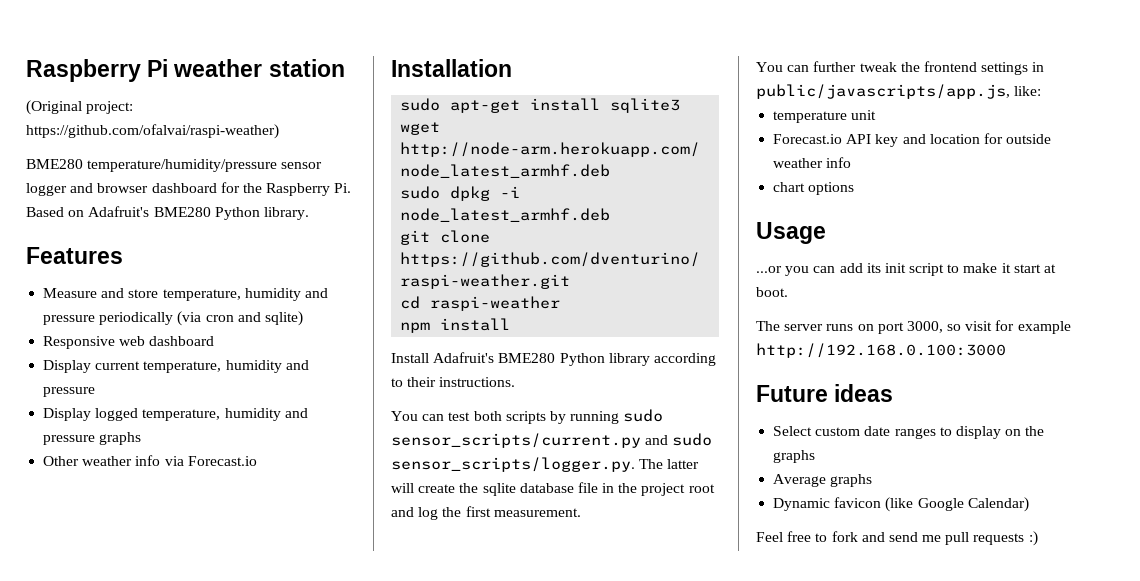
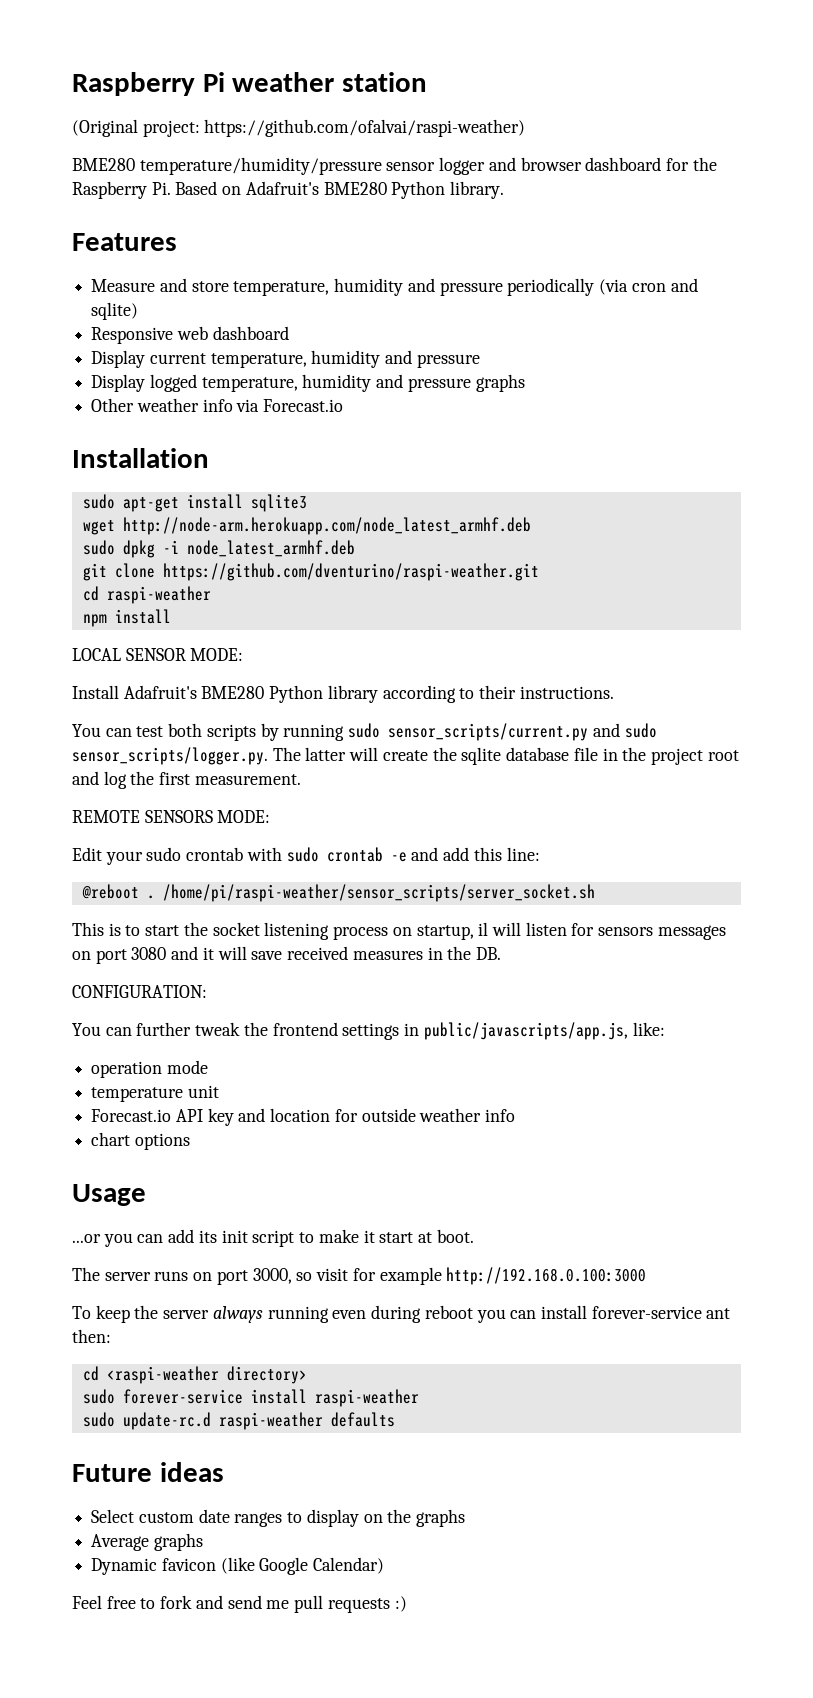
+ LOCAL SENSOR MODE:
+ REMOTE SENSORS MODE:
+ Edit your sudo crontab with sudo crontab -e and add this line:
+ @reboot . /home/pi/raspi-weather/sensor_scripts/server_socket.sh
+ This is to start the socket listening process on startup, il will listen for sensors messages on port 3080 and it will save received measures in the DB.
+ CONFIGURATION:
+ operation mode
+ To keep the server always running even during reboot you can install forever-service ant then:
+ cd <raspi-weather directory>
+ sudo forever-service install raspi-weather
+ sudo update-rc.d raspi-weather defaults

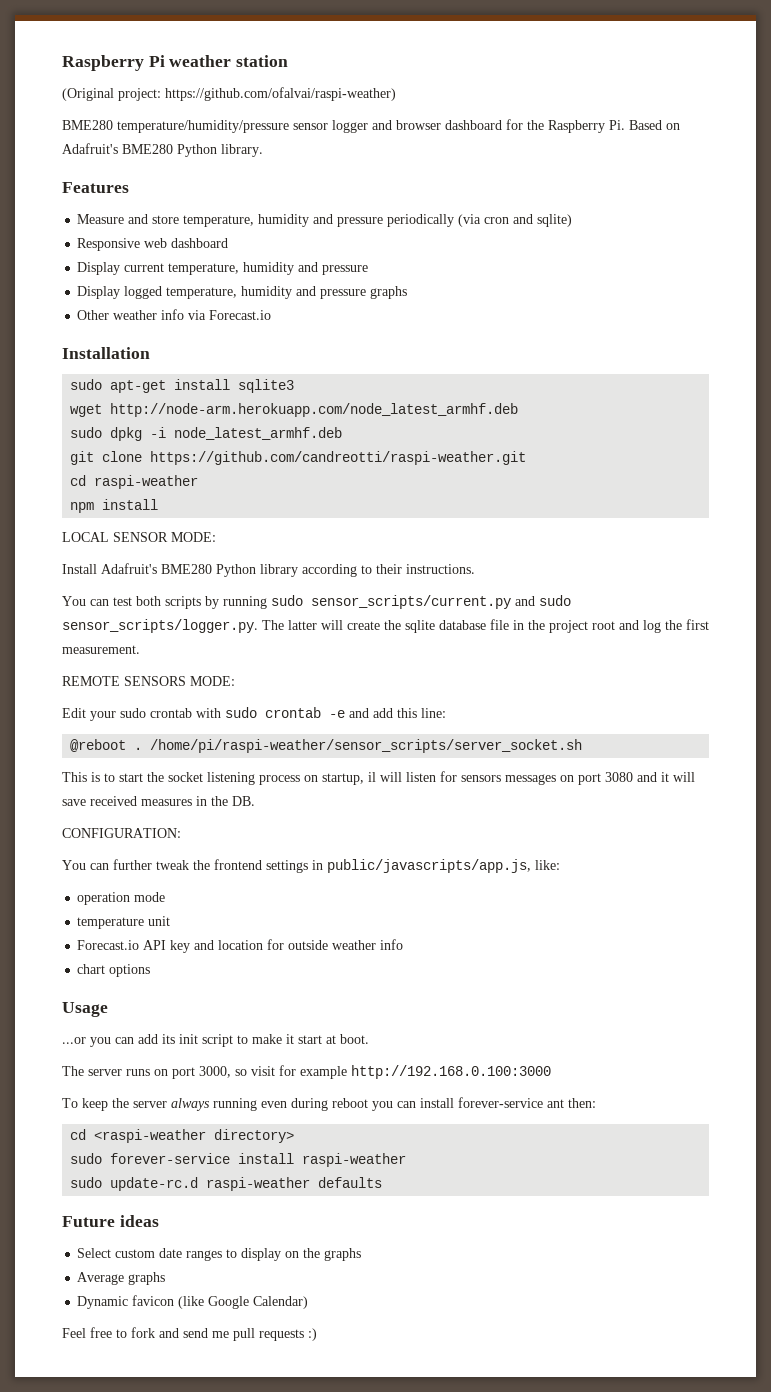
- git clone https://github.com/dventurino/raspi-weather.git
+ git clone https://github.com/candreotti/raspi-weather.git

